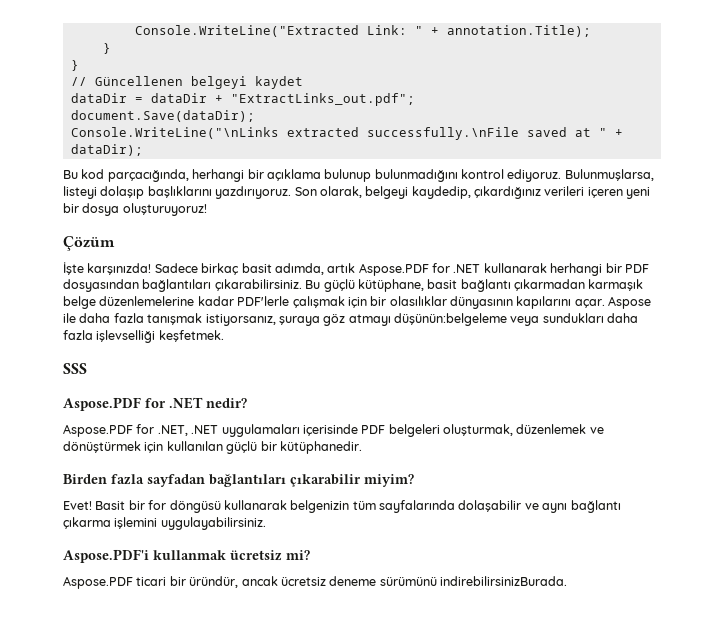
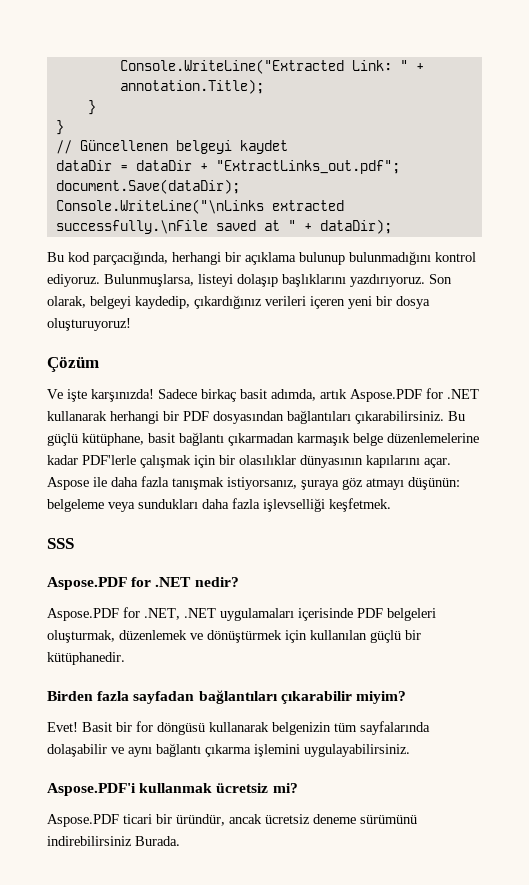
- İşte karşınızda!
+ Ve işte karşınızda!
- Aspose ile daha fazla tanışmak istiyorsanız, şuraya göz atmayı düşünün:belgeleme veya sundukları daha fazla işlevselliği keşfetmek.
+ Aspose ile daha fazla tanışmak istiyorsanız, şuraya göz atmayı düşünün: belgeleme veya sundukları daha fazla işlevselliği keşfetmek.
- Aspose.PDF ticari bir üründür, ancak ücretsiz deneme sürümünü indirebilirsinizBurada.
+ Aspose.PDF ticari bir üründür, ancak ücretsiz deneme sürümünü indirebilirsiniz Burada.

